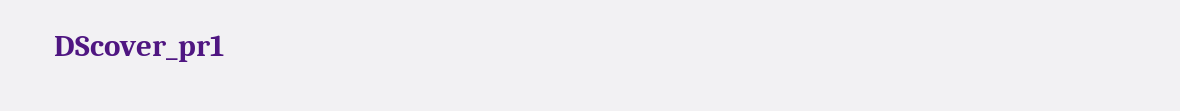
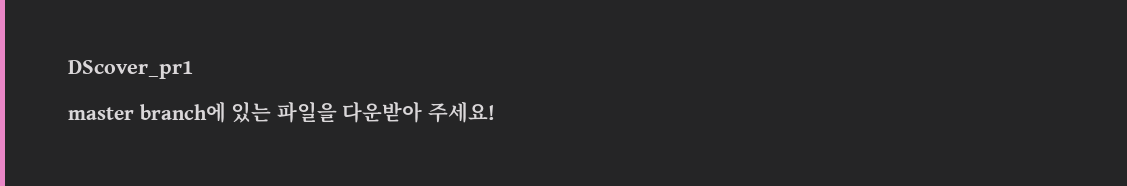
+ master branch에 있는 파일을 다운받아 주세요!

